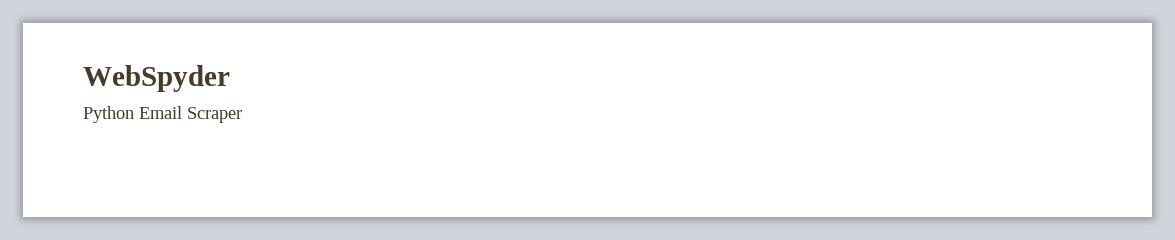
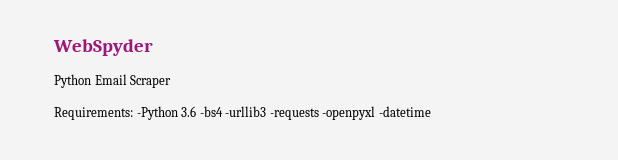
+ Requirements: -Python 3.6 -bs4 -urllib3 -requests -openpyxl -datetime

